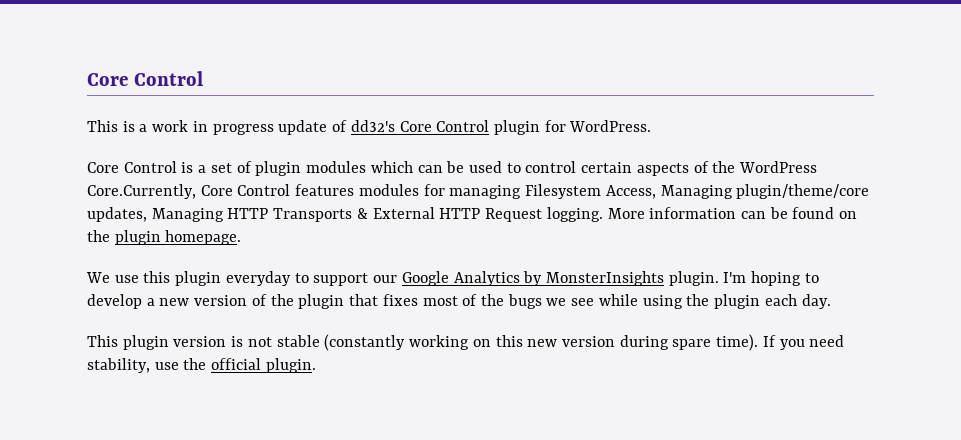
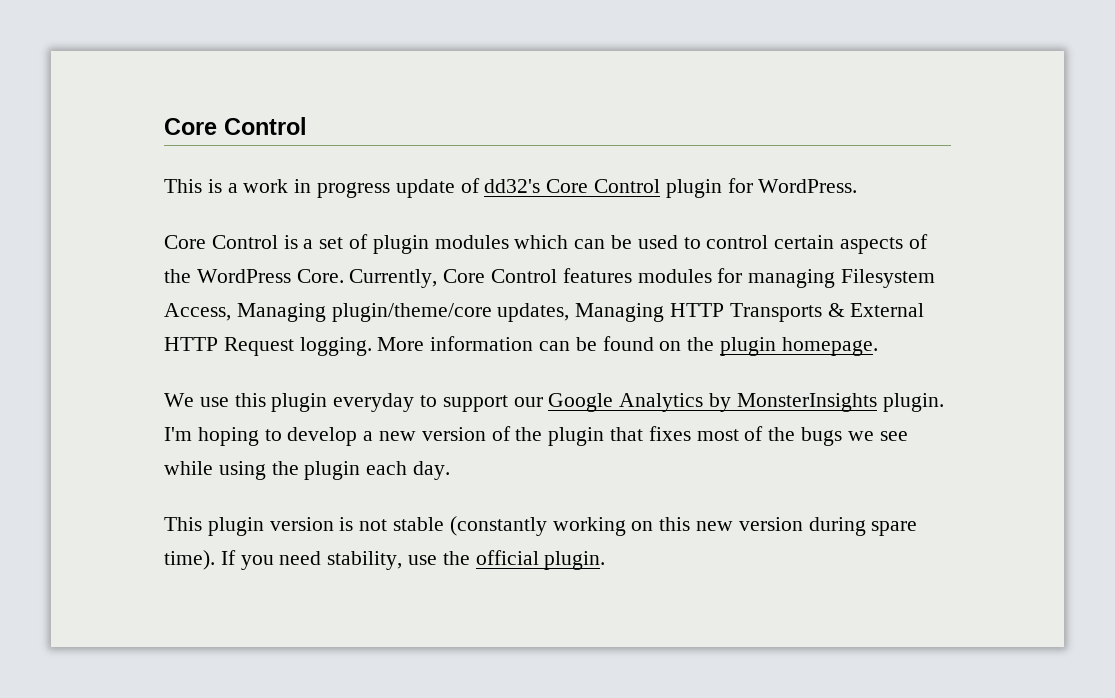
- Core Control is a set of plugin modules which can be used to control certain aspects of the WordPress Core.Currently, Core Control features modules for managing Filesystem Access, Managing plugin/theme/core updates, Managing HTTP Transports & External HTTP Request logging.
+ Core Control is a set of plugin modules which can be used to control certain aspects of the WordPress Core. Currently, Core Control features modules for managing Filesystem Access, Managing plugin/theme/core updates, Managing HTTP Transports & External HTTP Request logging.

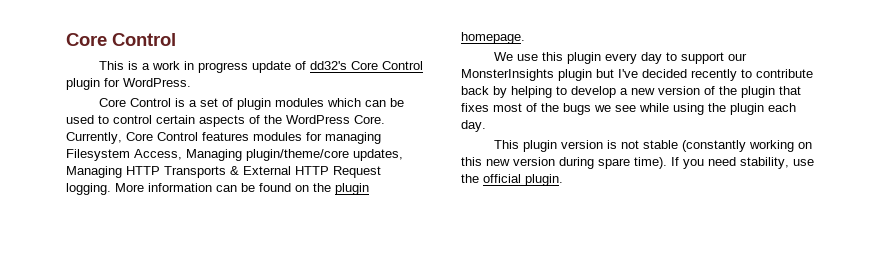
- We use this plugin everyday to support our Google Analytics by MonsterInsights plugin. I'm hoping to develop a new version of the plugin that fixes most of the bugs we see while using the plugin each day.
+ We use this plugin every day to support our MonsterInsights plugin but I've decided recently to contribute back by helping to develop a new version of the plugin that fixes most of the bugs we see while using the plugin each day.

